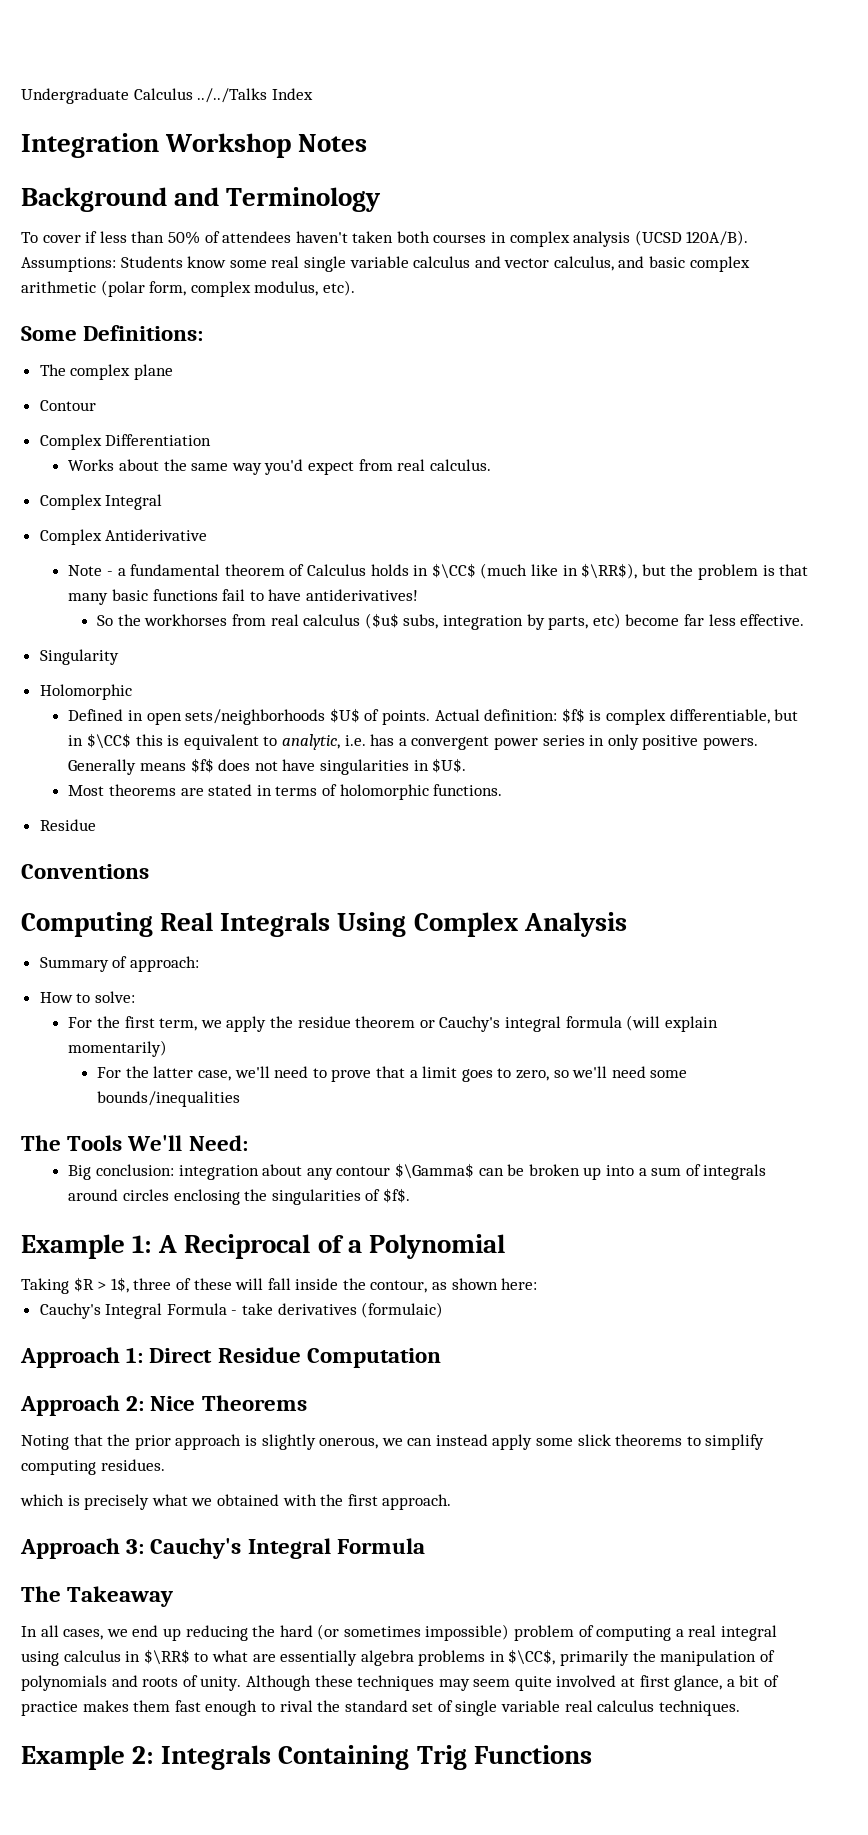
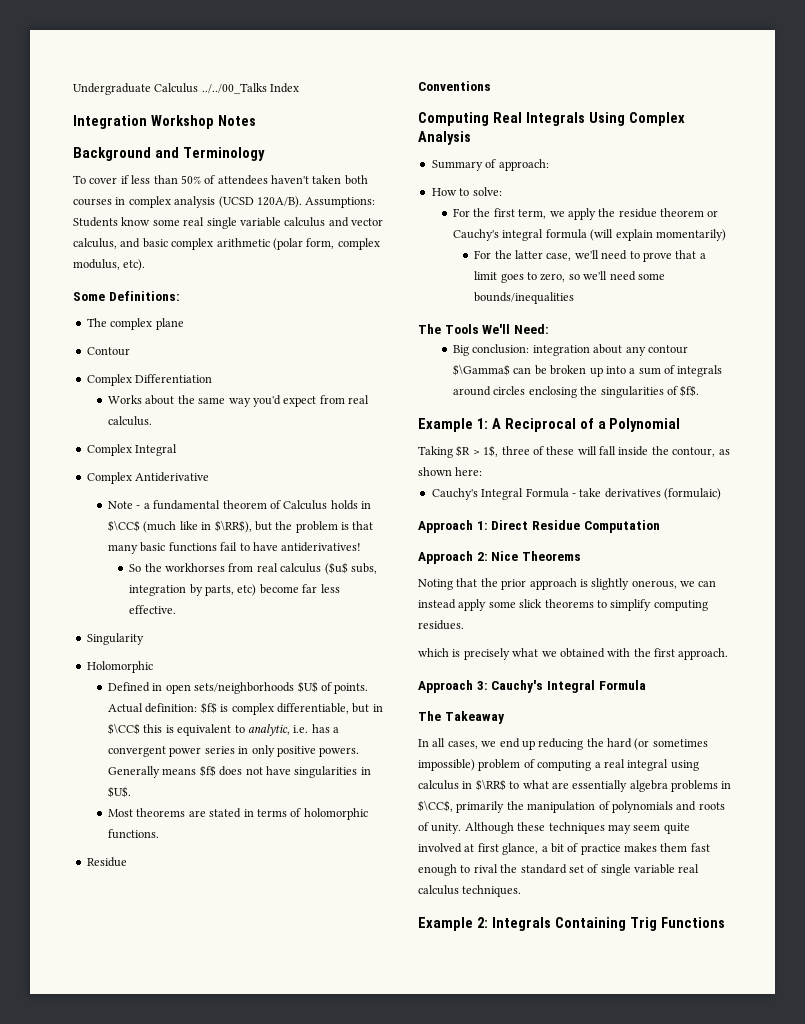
- Undergraduate Calculus ../../Talks Index
+ Undergraduate Calculus ../../00_Talks Index

